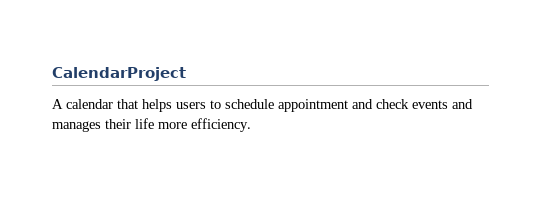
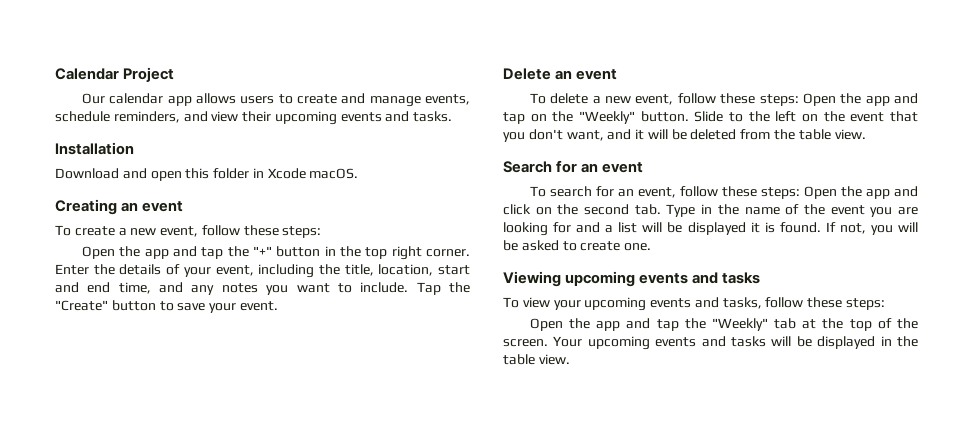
- CalendarProject
- A calendar that helps users to schedule appointment and check events and manages their life more efficiency.
+ Calendar Project
+ Our calendar app allows users to create and manage events, schedule reminders, and view their upcoming events and tasks.
+ Installation
+ Download and open this folder in Xcode macOS.
+ Creating an event
+ To create a new event, follow these steps:
+ Open the app and tap the "+" button in the top right corner. Enter the details of your event, including the title, location, start and end time, and any notes you want to include. Tap the "Create" button to save your event.
+ Delete an event
+ To delete a new event, follow these steps: Open the app and tap on the "Weekly" button. Slide to the left on the event that you don't want, and it will be deleted from the table view.
+ Search for an event
+ To search for an event, follow these steps: Open the app and click on the second tab. Type in the name of the event you are looking for and a list will be displayed it is found. If not, you will be asked to create one.
+ Viewing upcoming events and tasks
+ To view your upcoming events and tasks, follow these steps:
+ Open the app and tap the "Weekly" tab at the top of the screen. Your upcoming events and tasks will be displayed in the table view.

